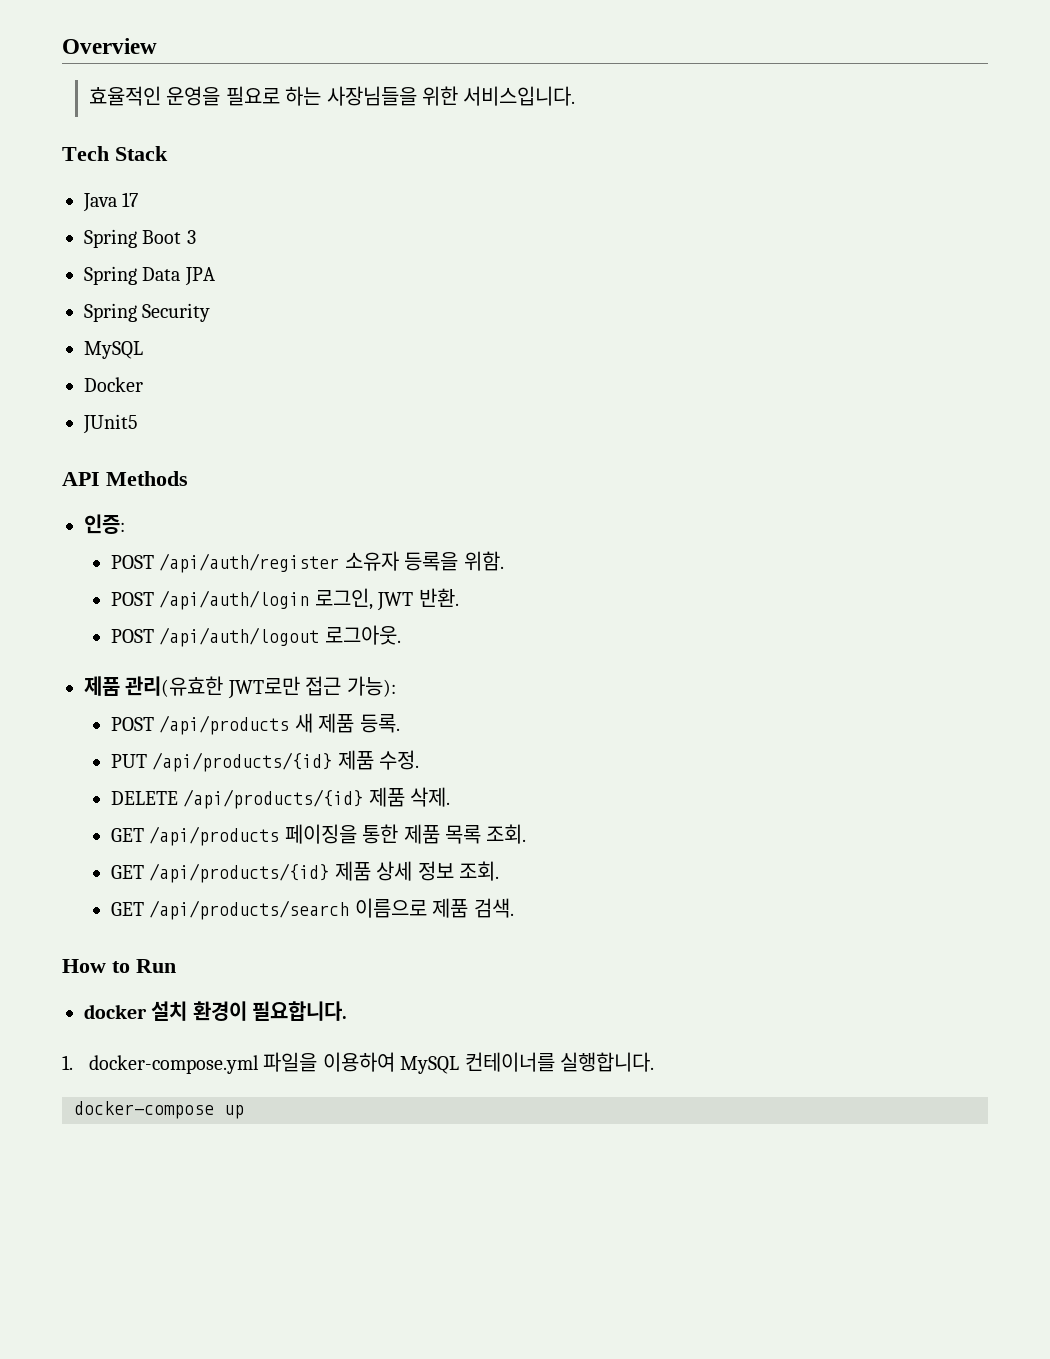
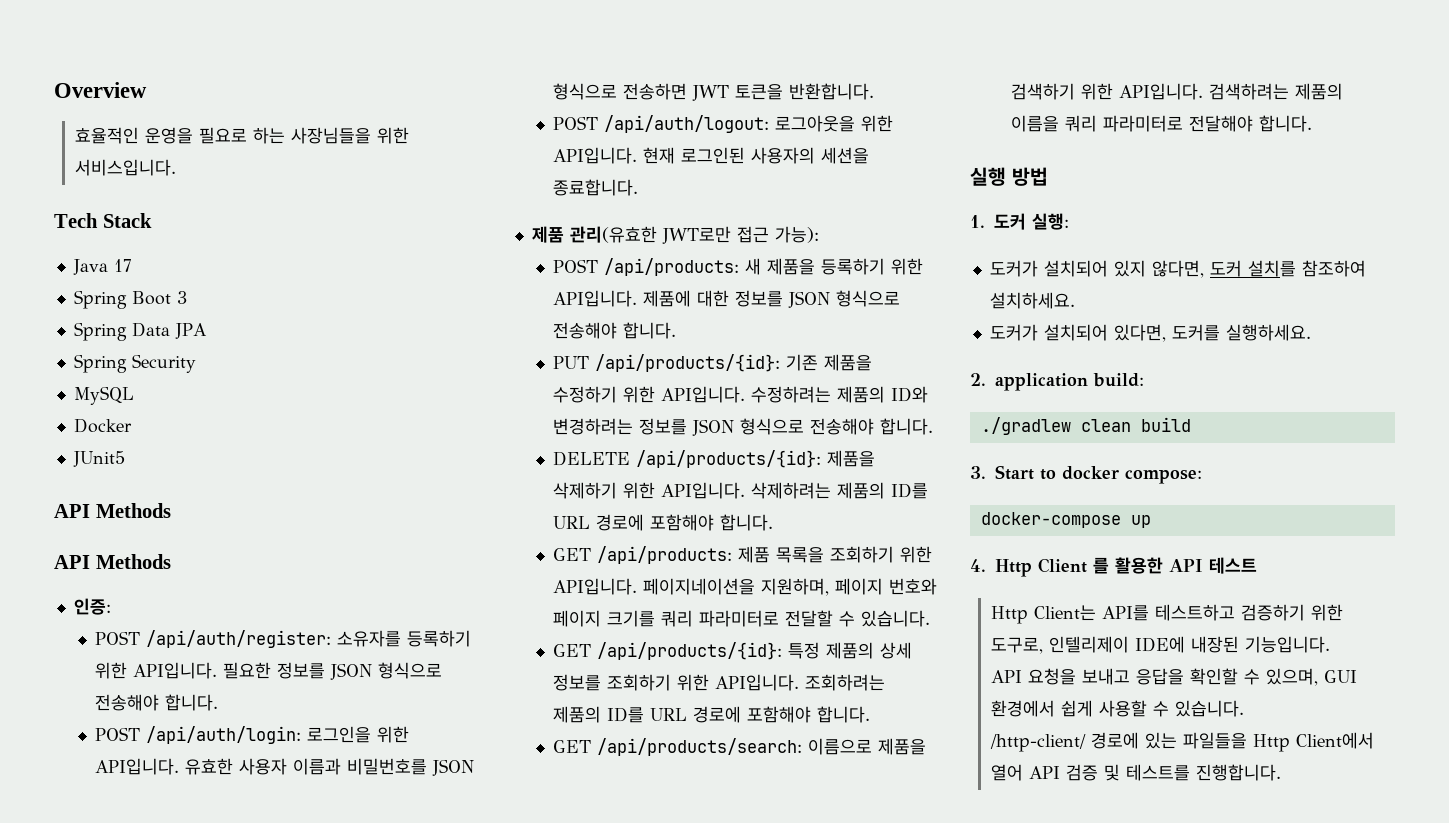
  JUnit5
+ API Methods
- POST /api/auth/register 소유자 등록을 위함.
- POST /api/auth/login 로그인, JWT 반환.
- POST /api/auth/logout 로그아웃.
+ POST /api/auth/register: 소유자를 등록하기 위한 API입니다. 필요한 정보를 JSON 형식으로 전송해야 합니다.
+ POST /api/auth/login: 로그인을 위한 API입니다. 유효한 사용자 이름과 비밀번호를 JSON 형식으로 전송하면 JWT 토큰을 반환합니다.
+ POST /api/auth/logout: 로그아웃을 위한 API입니다. 현재 로그인된 사용자의 세션을 종료합니다.
- POST /api/products 새 제품 등록.
- PUT /api/products/{id} 제품 수정.
- DELETE /api/products/{id} 제품 삭제.
- GET /api/products 페이징을 통한 제품 목록 조회.
- GET /api/products/{id} 제품 상세 정보 조회.
- GET /api/products/search 이름으로 제품 검색.
- How to Run
- docker 설치 환경이 필요합니다.
- 1. docker-compose.yml 파일을 이용하여 MySQL 컨테이너를 실행합니다.
+ POST /api/products: 새 제품을 등록하기 위한 API입니다. 제품에 대한 정보를 JSON 형식으로 전송해야 합니다.
+ PUT /api/products/{id}: 기존 제품을 수정하기 위한 API입니다. 수정하려는 제품의 ID와 변경하려는 정보를 JSON 형식으로 전송해야 합니다.
+ DELETE /api/products/{id}: 제품을 삭제하기 위한 API입니다. 삭제하려는 제품의 ID를 URL 경로에 포함해야 합니다.
+ GET /api/products: 제품 목록을 조회하기 위한 API입니다. 페이지네이션을 지원하며, 페이지 번호와 페이지 크기를 쿼리 파라미터로 전달할 수 있습니다.
+ GET /api/products/{id}: 특정 제품의 상세 정보를 조회하기 위한 API입니다. 조회하려는 제품의 ID를 URL 경로에 포함해야 합니다.
+ GET /api/products/search: 이름으로 제품을 검색하기 위한 API입니다. 검색하려는 제품의 이름을 쿼리 파라미터로 전달해야 합니다.
+ 실행 방법
+ 1. 도커 실행:
+ 도커가 설치되어 있지 않다면, 도커 설치를 참조하여 설치하세요.
+ 도커가 설치되어 있다면, 도커를 실행하세요.
+ 2. application build:
+ ./gradlew clean build
+ 3. Start to docker compose:
  docker-compose up
+ 4. Http Client 를 활용한 API 테스트
+ Http Client는 API를 테스트하고 검증하기 위한 도구로, 인텔리제이 IDE에 내장된 기능입니다.
+ API 요청을 보내고 응답을 확인할 수 있으며, GUI 환경에서 쉽게 사용할 수 있습니다.
+ /http-client/ 경로에 있는 파일들을 Http Client에서 열어 API 검증 및 테스트를 진행합니다.

